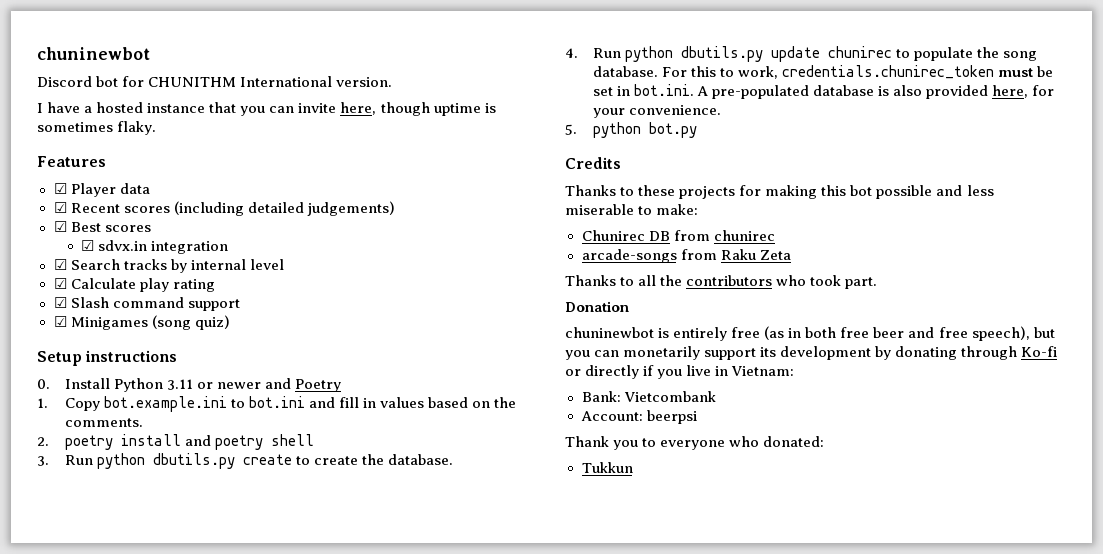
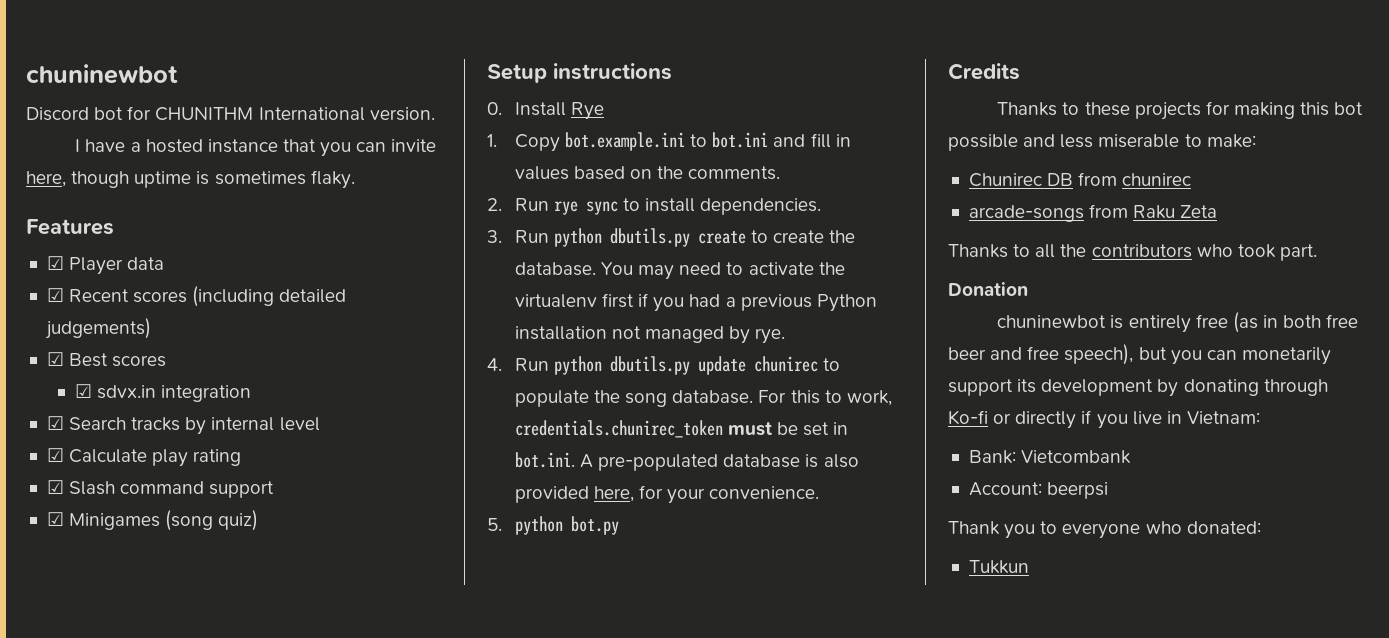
- 0. Install Python 3.11 or newer and Poetry
+ 0. Install Rye
- 2. poetry install and poetry shell
+ 2. Run rye sync to install dependencies.
+ You may need to activate the virtualenv first if you had a previous Python installation not managed by rye.

